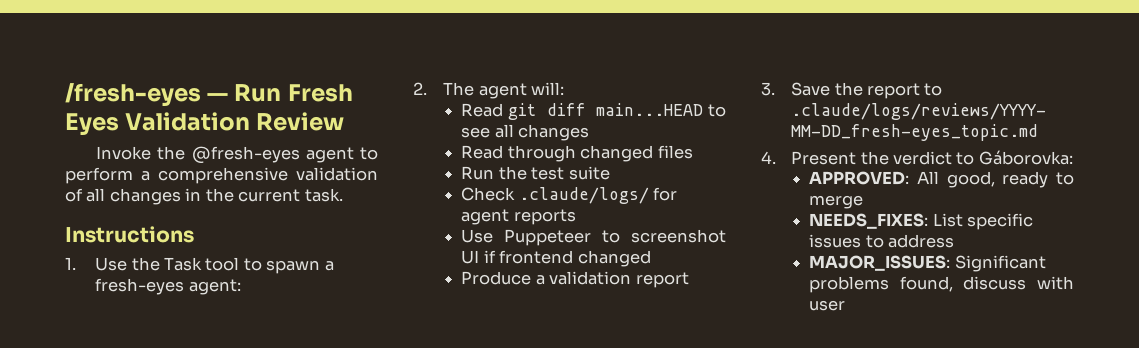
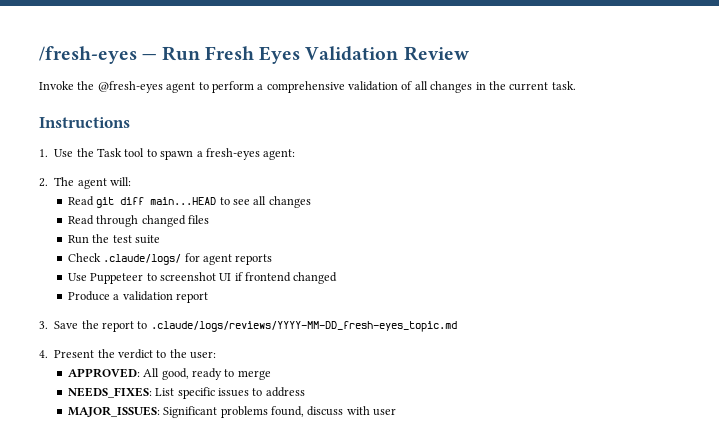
- 4. Present the verdict to Gáborovka:
+ 4. Present the verdict to the user:

